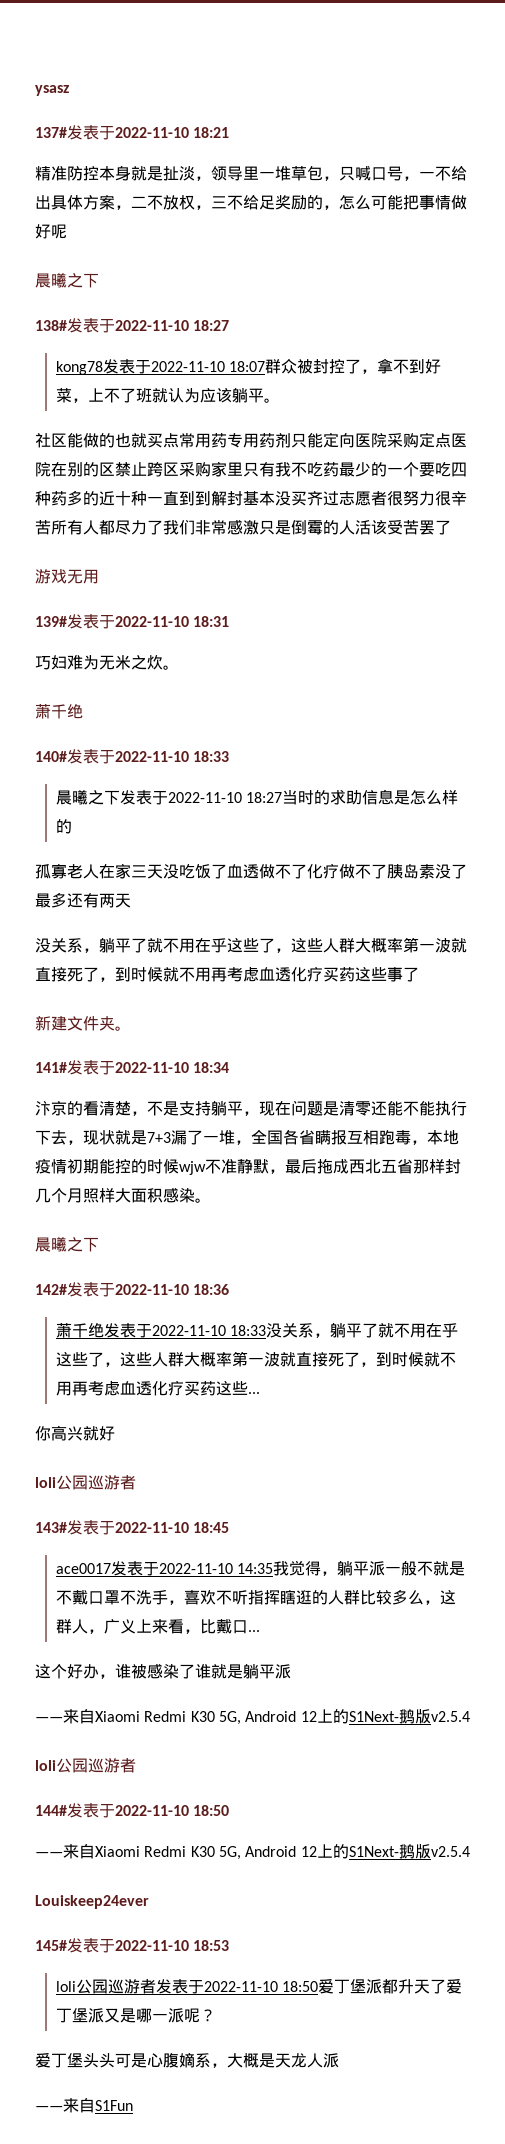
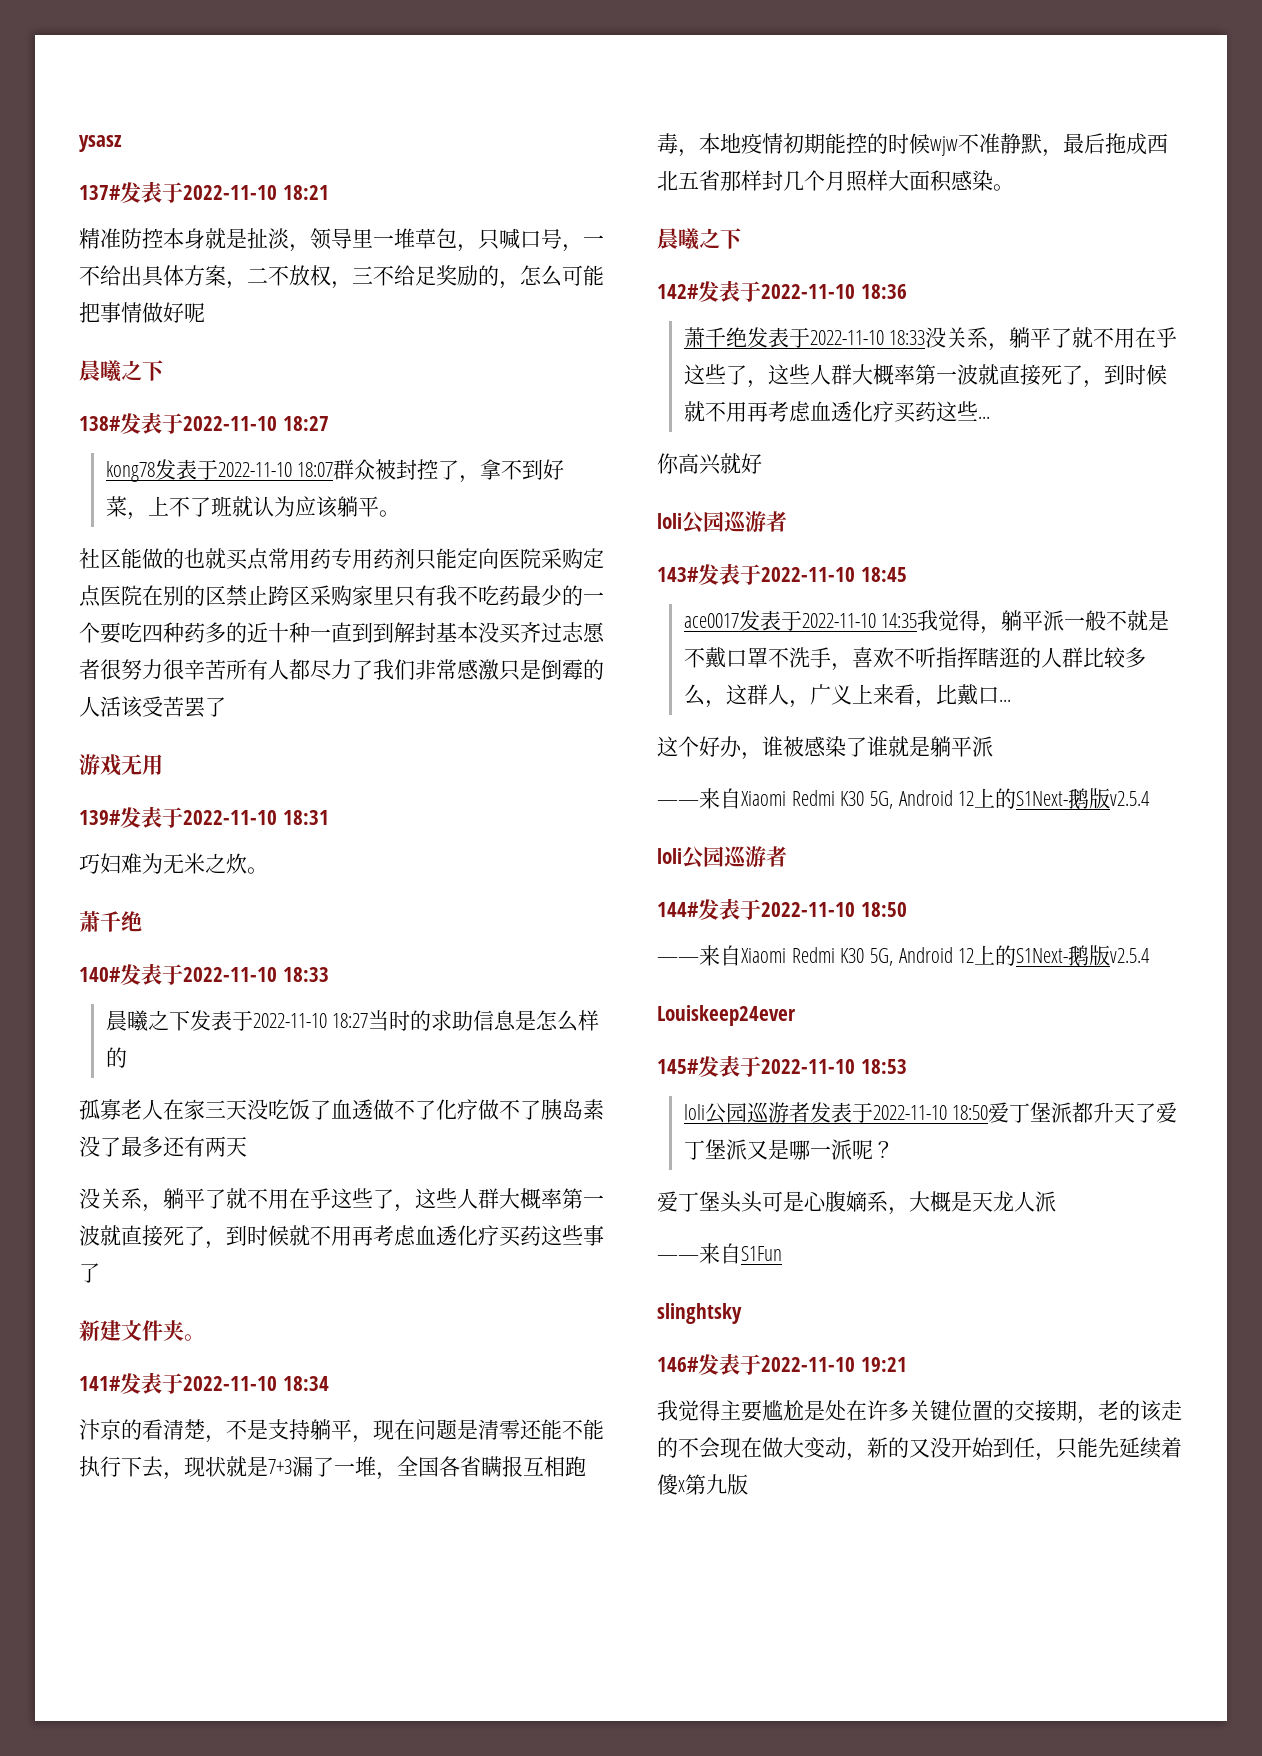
+ slinghtsky
+ 146#发表于2022-11-10 19:21
+ 我觉得主要尴尬是处在许多关键位置的交接期，老的该走的不会现在做大变动，新的又没开始到任，只能先延续着傻x第九版

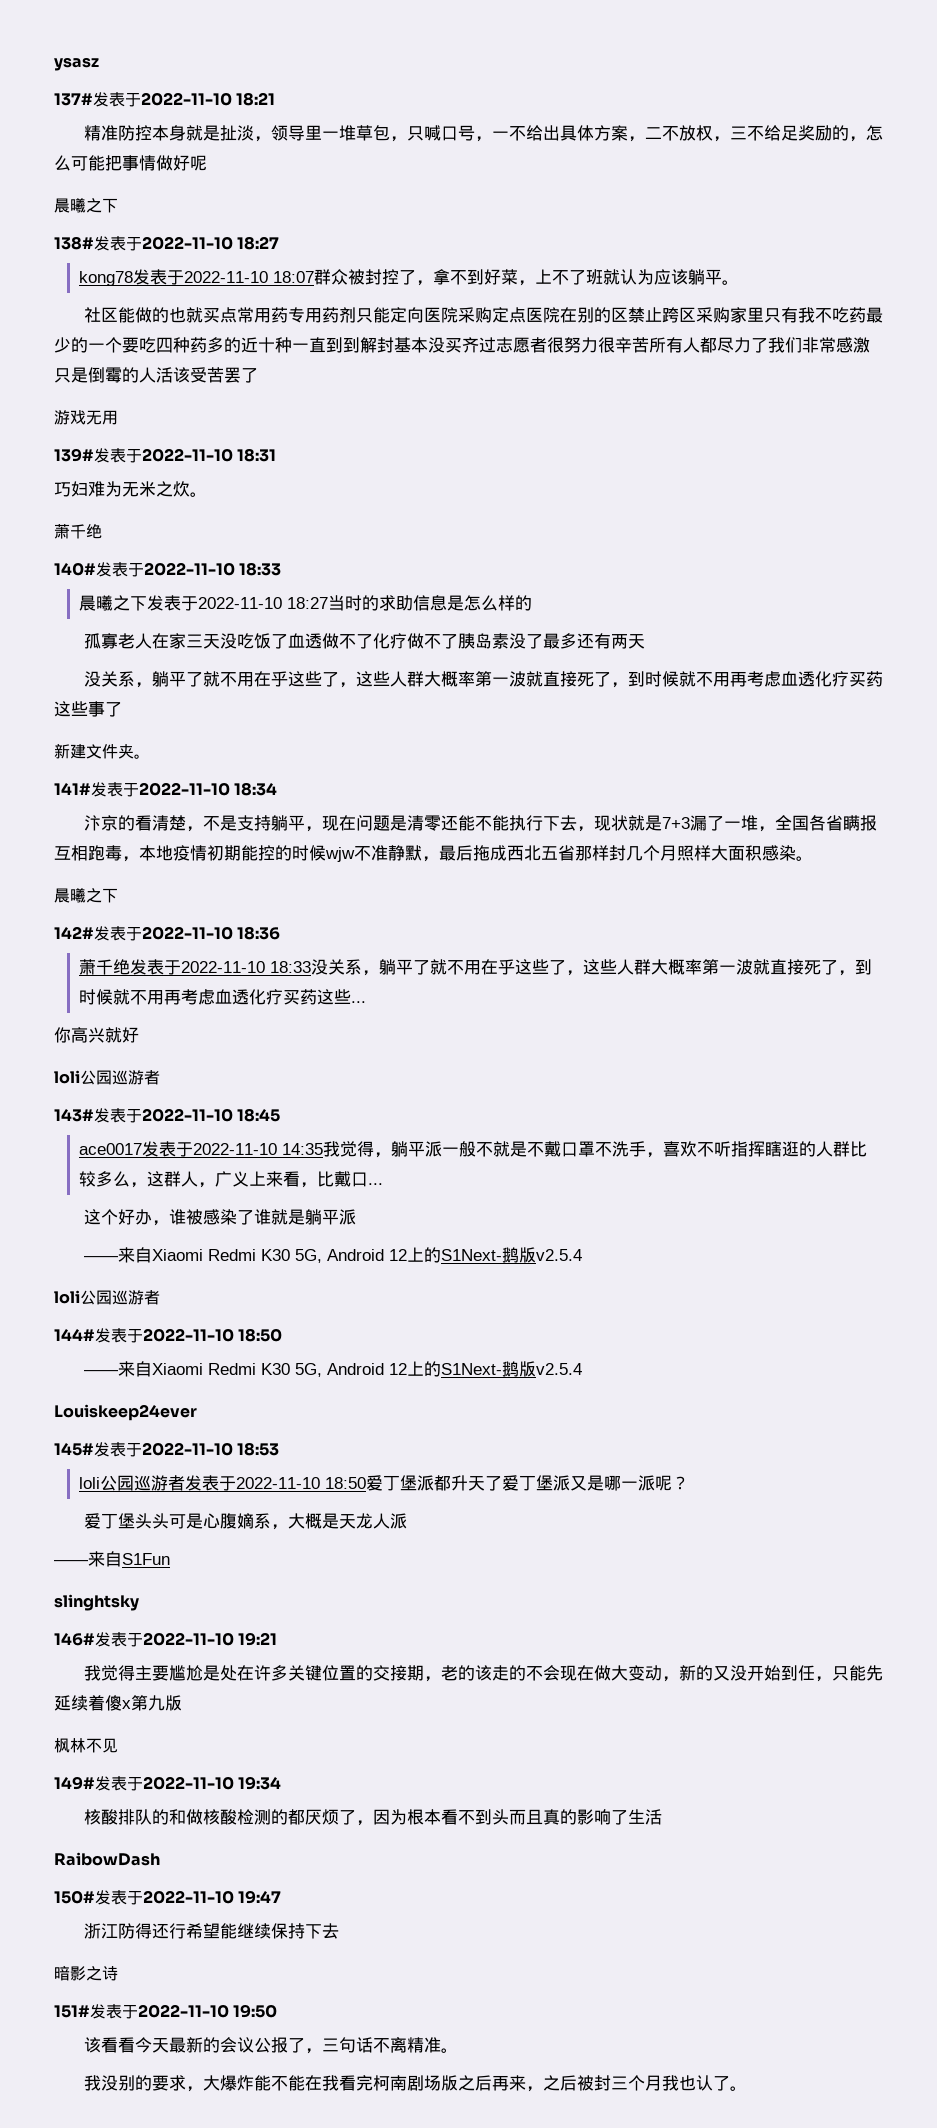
+ 枫林不见
+ 149#发表于2022-11-10 19:34
+ 核酸排队的和做核酸检测的都厌烦了，因为根本看不到头而且真的影响了生活
+ RaibowDash
+ 150#发表于2022-11-10 19:47
+ 浙江防得还行希望能继续保持下去
+ 暗影之诗
+ 151#发表于2022-11-10 19:50
+ 该看看今天最新的会议公报了，三句话不离精准。
+ 我没别的要求，大爆炸能不能在我看完柯南剧场版之后再来，之后被封三个月我也认了。

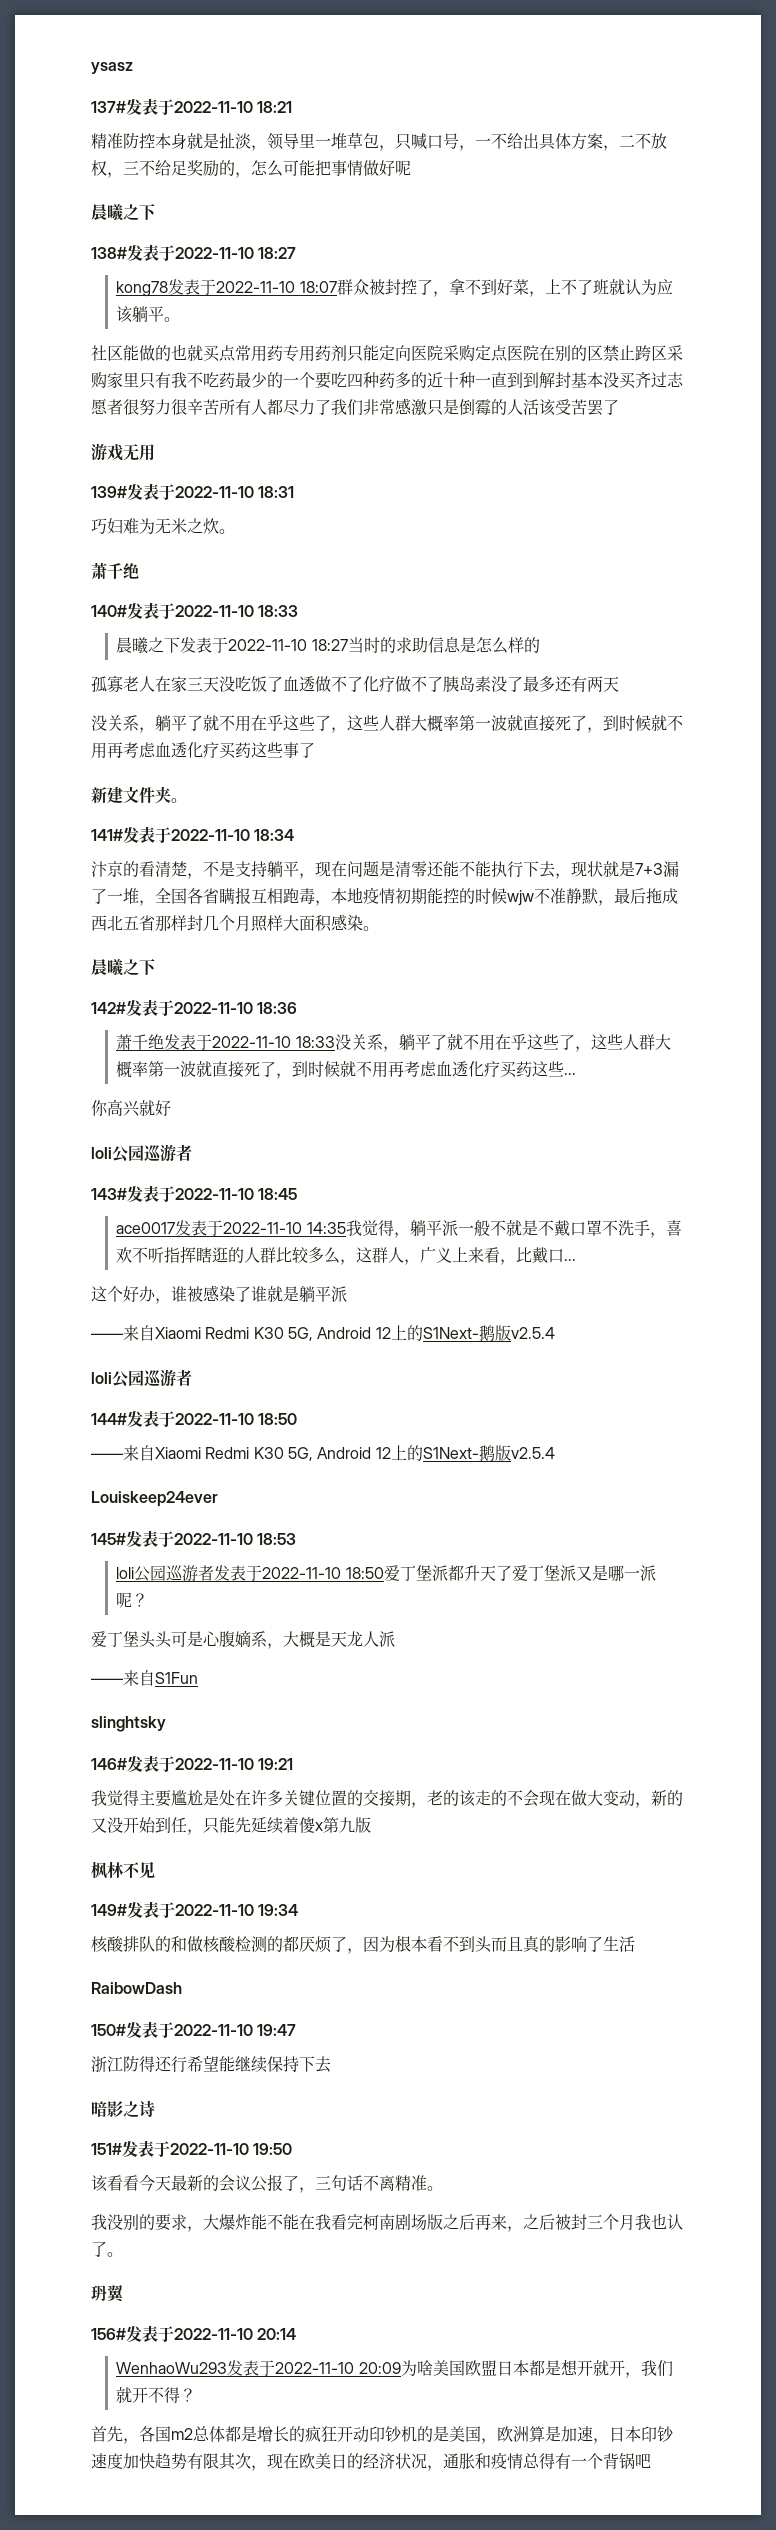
+ 玬翼
+ 156#发表于2022-11-10 20:14
+ WenhaoWu293发表于2022-11-10 20:09为啥美国欧盟日本都是想开就开，我们就开不得？
+ 首先，各国m2总体都是增长的疯狂开动印钞机的是美国，欧洲算是加速，日本印钞速度加快趋势有限其次，现在欧美日的经济状况，通胀和疫情总得有一个背锅吧

